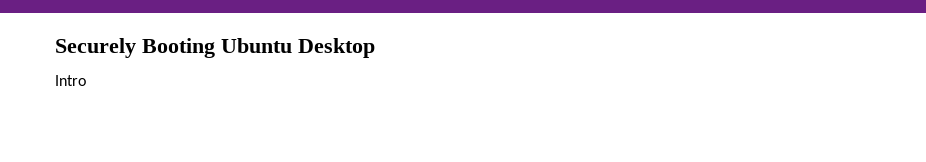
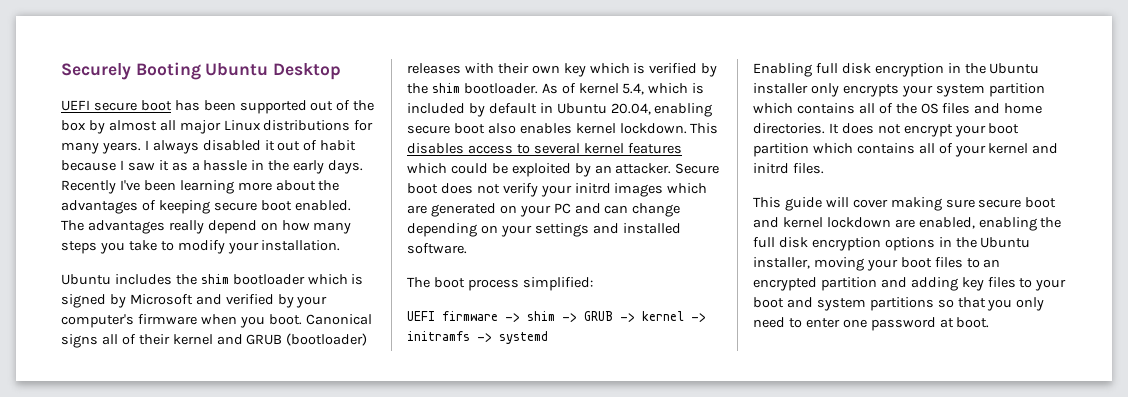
- Intro
+ UEFI secure boot has been supported out of the box by almost all major Linux distributions for many years. I always disabled it out of habit because I saw it as a hassle in the early days. Recently I've been learning more about the advantages of keeping secure boot enabled. The advantages really depend on how many steps you take to modify your installation.
+ Ubuntu includes the shim bootloader which is signed by Microsoft and verified by your computer's firmware when you boot. Canonical signs all of their kernel and GRUB (bootloader) releases with their own key which is verified by the shim bootloader. As of kernel 5.4, which is included by default in Ubuntu 20.04, enabling secure boot also enables kernel lockdown. This disables access to several kernel features which could be exploited by an attacker. Secure boot does not verify your initrd images which are generated on your PC and can change depending on your settings and installed software.
+ The boot process simplified:
+ UEFI firmware -> shim -> GRUB -> kernel -> initramfs -> systemd
+ Enabling full disk encryption in the Ubuntu installer only encrypts your system partition which contains all of the OS files and home directories. It does not encrypt your boot partition which contains all of your kernel and initrd files.
+ This guide will cover making sure secure boot and kernel lockdown are enabled, enabling the full disk encryption options in the Ubuntu installer, moving your boot files to an encrypted partition and adding key files to your boot and system partitions so that you only need to enter one password at boot.

